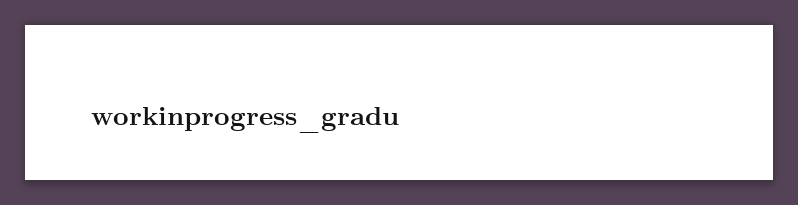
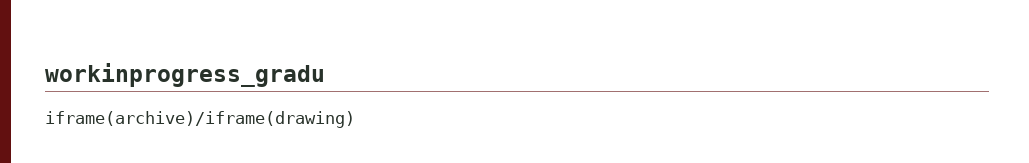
+ iframe(archive)/iframe(drawing)

